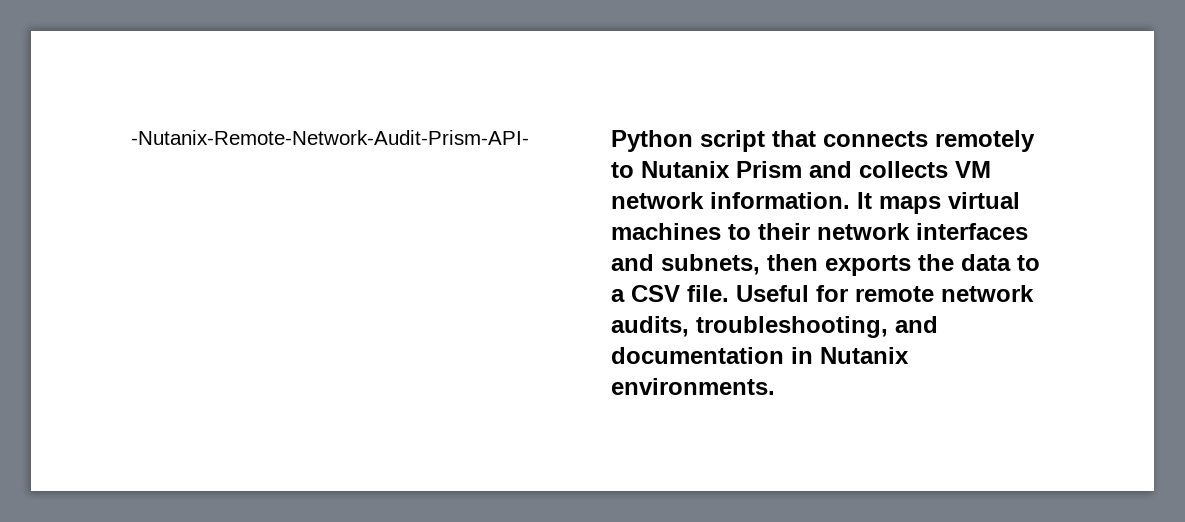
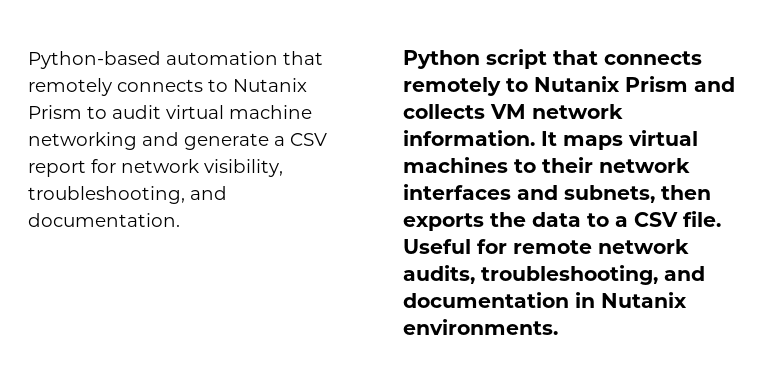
- -Nutanix-Remote-Network-Audit-Prism-API-
+ Python-based automation that remotely connects to Nutanix Prism to audit virtual machine networking and generate a CSV report for network visibility, troubleshooting, and documentation.

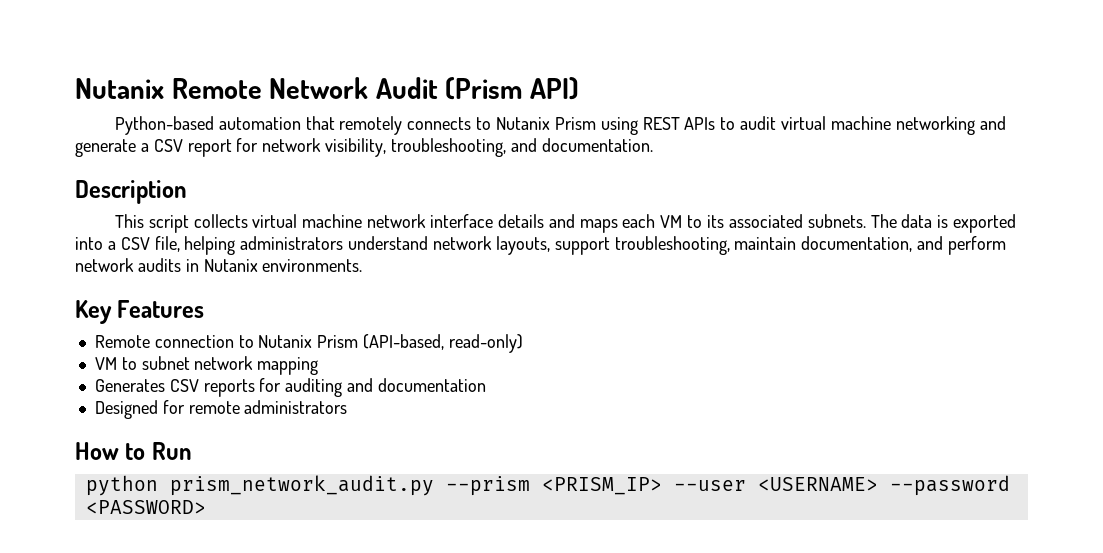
+ Nutanix Remote Network Audit (Prism API)
- Python-based automation that remotely connects to Nutanix Prism to audit virtual machine networking and generate a CSV report for network visibility, troubleshooting, and documentation.
+ Python-based automation that remotely connects to Nutanix Prism using REST APIs to audit virtual machine networking and generate a CSV report for network visibility, troubleshooting, and documentation.
- Python script that connects remotely to Nutanix Prism and collects VM network information. It maps virtual machines to their network interfaces and subnets, then exports the data to a CSV file. Useful for remote network audits, troubleshooting, and documentation in Nutanix environments.
+ Description
+ This script collects virtual machine network interface details and maps each VM to its associated subnets. The data is exported into a CSV file, helping administrators understand network layouts, support troubleshooting, maintain documentation, and perform network audits in Nutanix environments.
+ Key Features
+ Remote connection to Nutanix Prism (API-based, read-only)
+ VM to subnet network mapping
+ Generates CSV reports for auditing and documentation
+ Designed for remote administrators
+ How to Run
+ python prism_network_audit.py --prism <PRISM_IP> --user <USERNAME> --password <PASSWORD>

